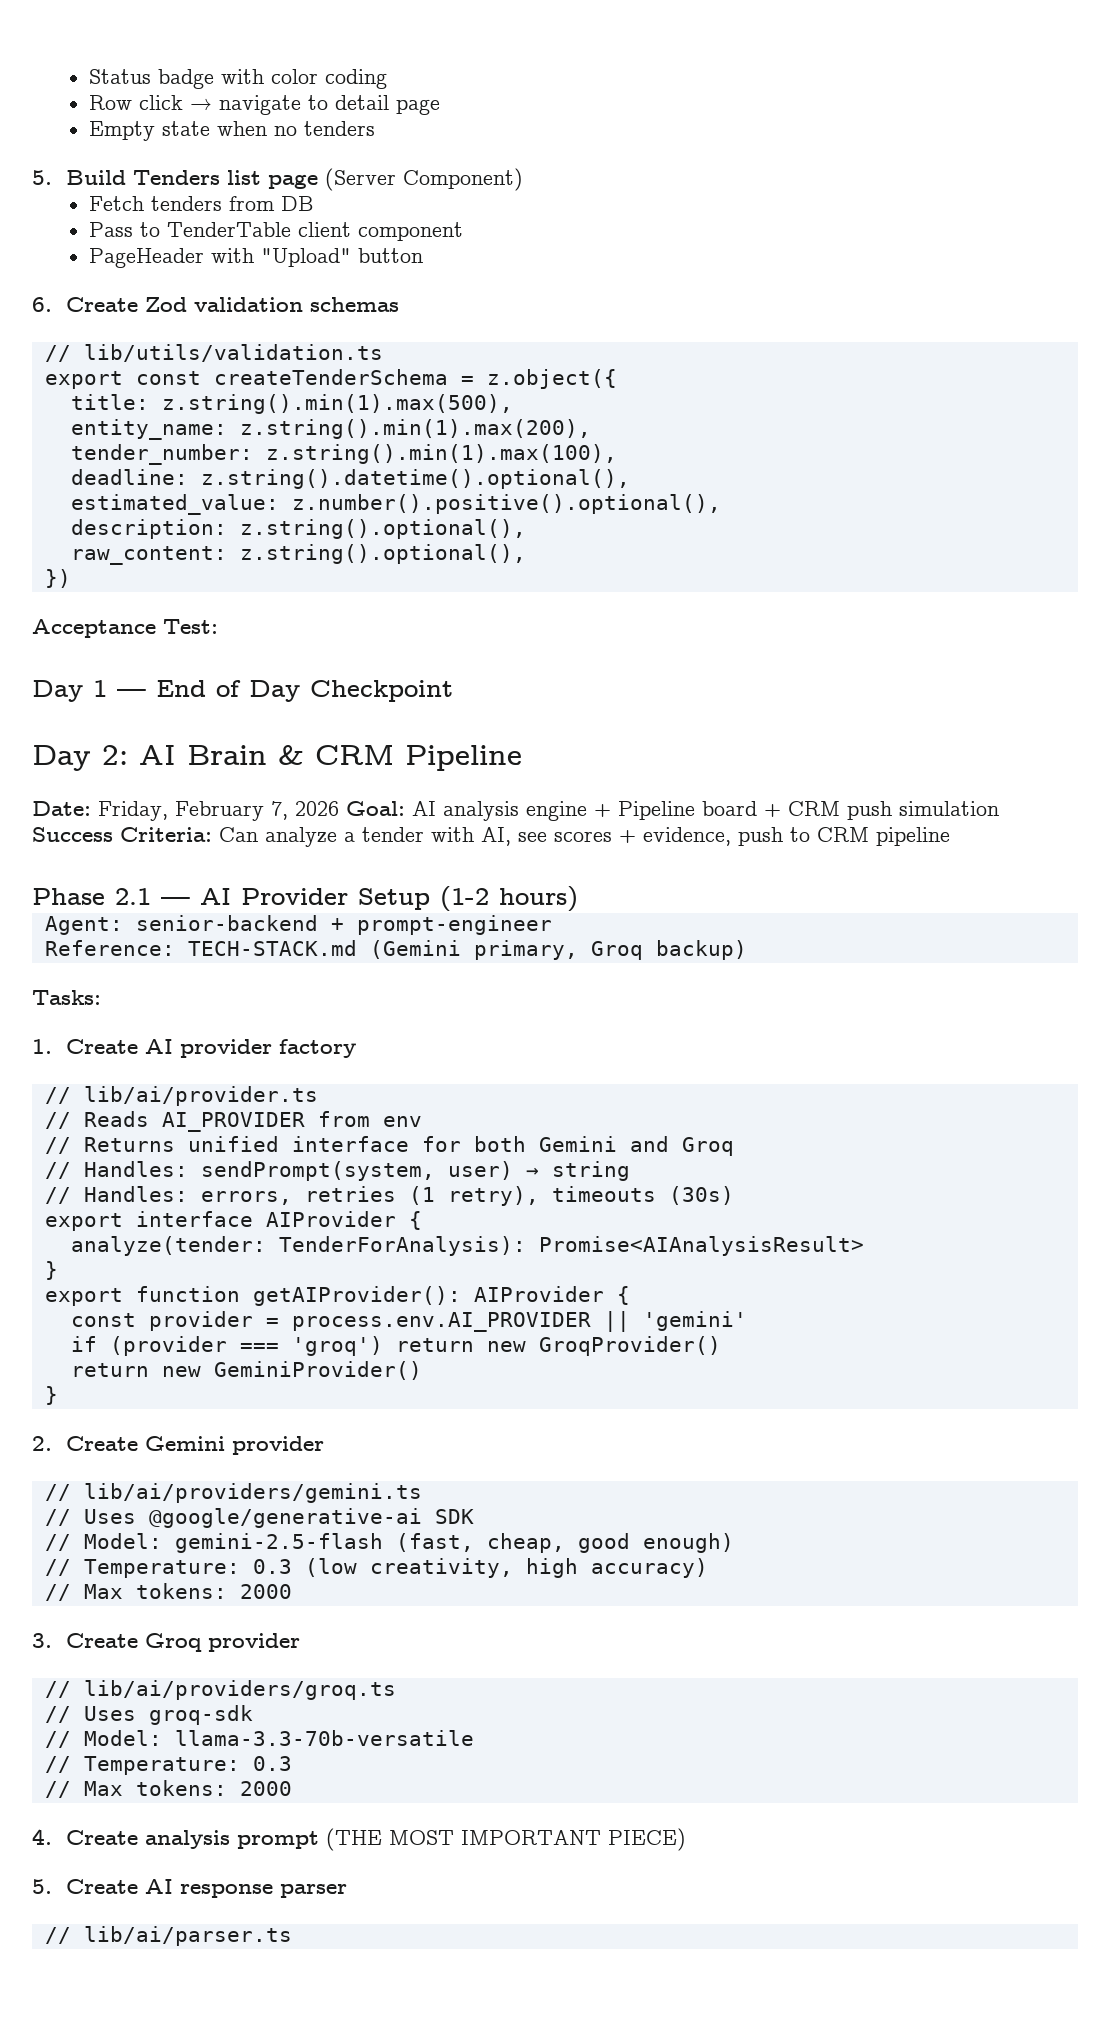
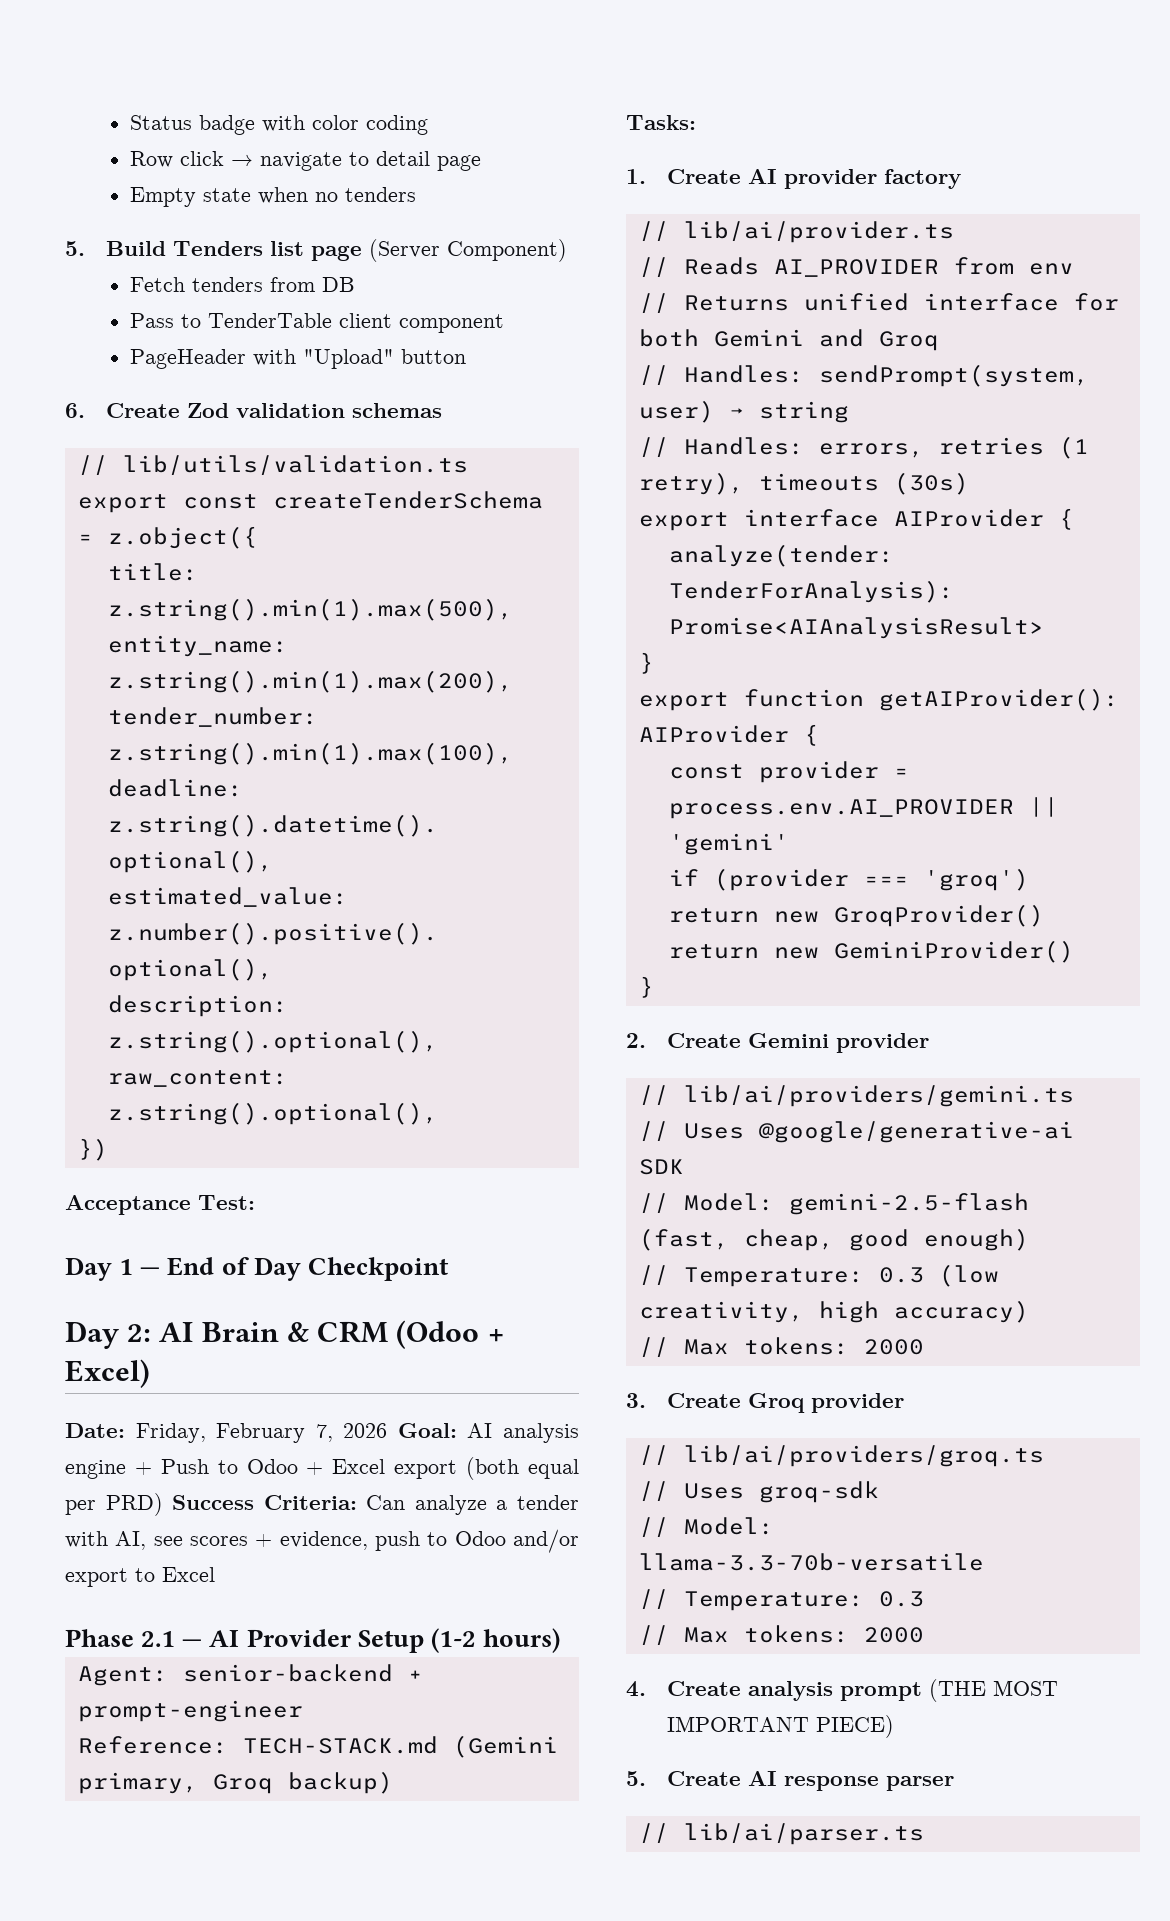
- Day 2: AI Brain & CRM Pipeline
+ Day 2: AI Brain & CRM (Odoo + Excel)
- Date: Friday, February 7, 2026 Goal: AI analysis engine + Pipeline board + CRM push simulation Success Criteria: Can analyze a tender with AI, see scores + evidence, push to CRM pipeline
+ Date: Friday, February 7, 2026 Goal: AI analysis engine + Push to Odoo + Excel export (both equal per PRD) Success Criteria: Can analyze a tender with AI, see scores + evidence, push to Odoo and/or export to Excel

